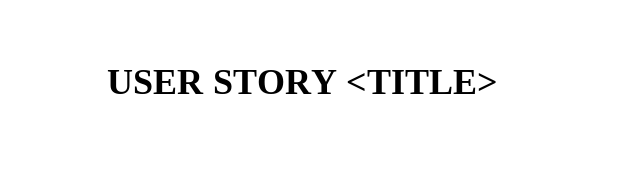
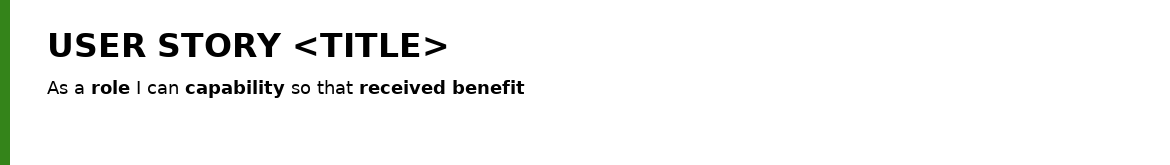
+ As a role I can capability so that received benefit

